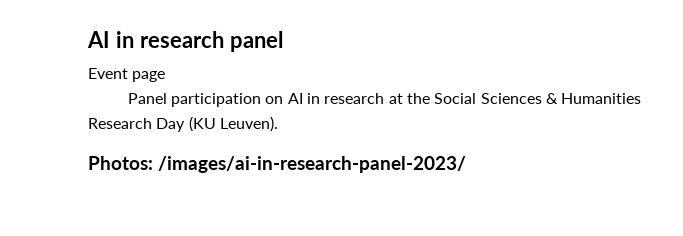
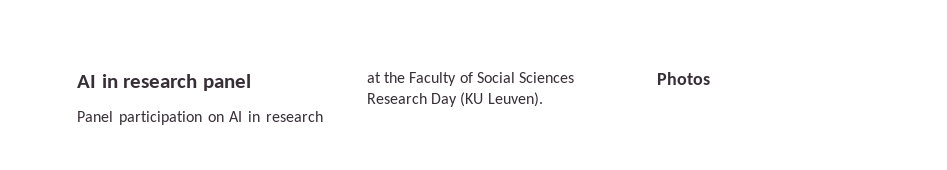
- Event page
- Panel participation on AI in research at the Social Sciences & Humanities Research Day (KU Leuven).
+ Panel participation on AI in research at the Faculty of Social Sciences Research Day (KU Leuven).
- Photos: /images/ai-in-research-panel-2023/
+ Photos

